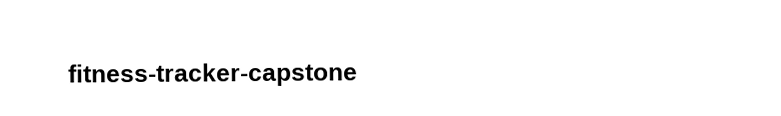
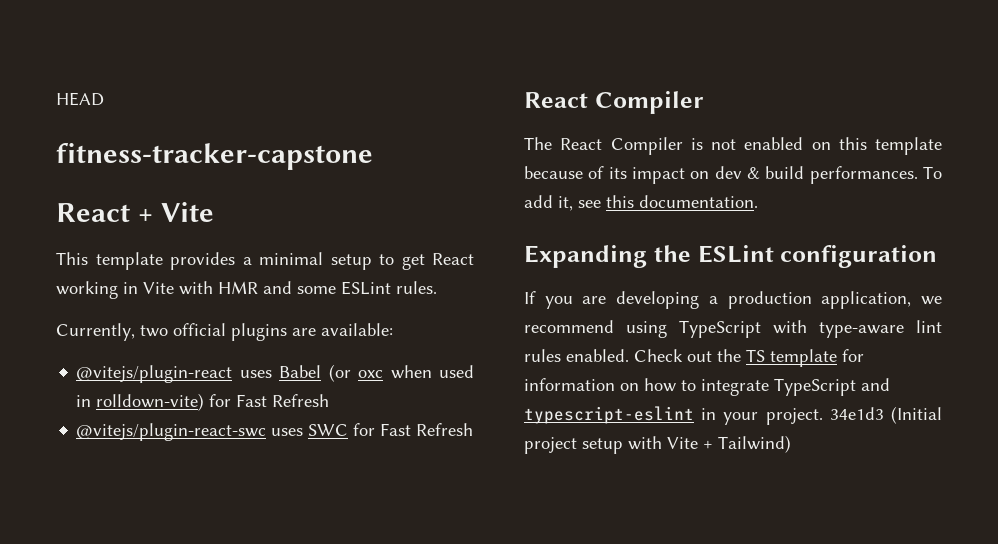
+ HEAD
+ React + Vite
+ This template provides a minimal setup to get React working in Vite with HMR and some ESLint rules.
+ Currently, two official plugins are available:
+ @vitejs/plugin-react uses Babel (or oxc when used in rolldown-vite) for Fast Refresh
+ @vitejs/plugin-react-swc uses SWC for Fast Refresh
+ React Compiler
+ The React Compiler is not enabled on this template because of its impact on dev & build performances. To add it, see this documentation.
+ Expanding the ESLint configuration
+ If you are developing a production application, we recommend using TypeScript with type-aware lint rules enabled. Check out the TS template for information on how to integrate TypeScript and typescript-eslint in your project. 34e1d3 (Initial project setup with Vite + Tailwind)

